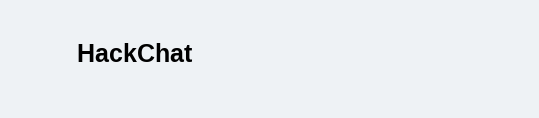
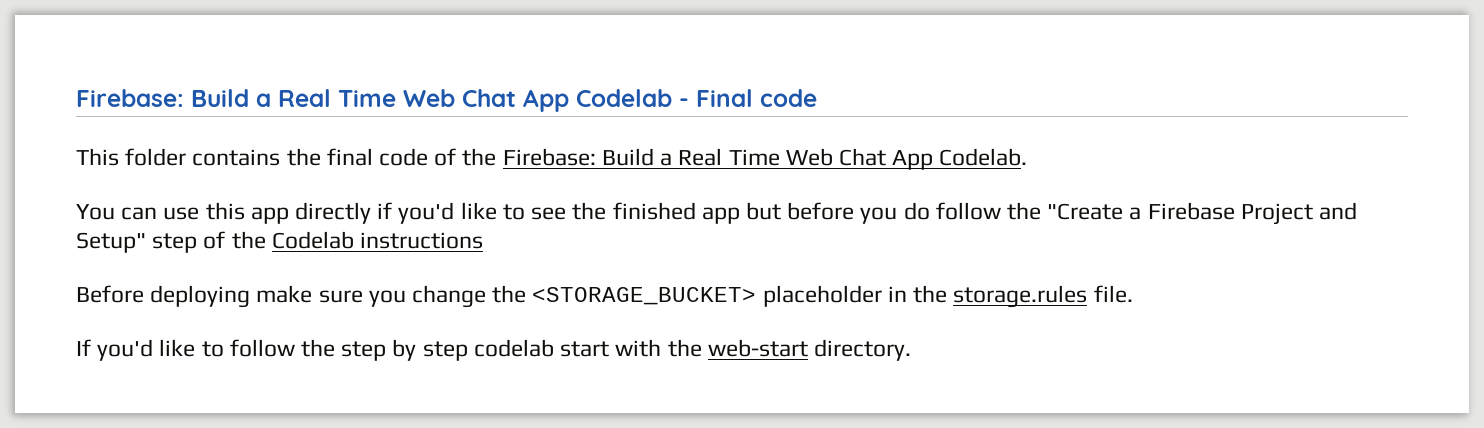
- HackChat
+ Firebase: Build a Real Time Web Chat App Codelab - Final code
+ This folder contains the final code of the Firebase: Build a Real Time Web Chat App Codelab.
+ You can use this app directly if you'd like to see the finished app but before you do follow the "Create a Firebase Project and Setup" step of the Codelab instructions
+ Before deploying make sure you change the <STORAGE_BUCKET> placeholder in the storage.rules file.
+ If you'd like to follow the step by step codelab start with the web-start directory.

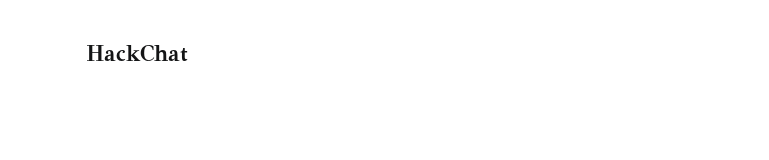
- Firebase: Build a Real Time Web Chat App Codelab - Final code
- This folder contains the final code of the Firebase: Build a Real Time Web Chat App Codelab.
- You can use this app directly if you'd like to see the finished app but before you do follow the "Create a Firebase Project and Setup" step of the Codelab instructions
- Before deploying make sure you change the <STORAGE_BUCKET> placeholder in the storage.rules file.
- If you'd like to follow the step by step codelab start with the web-start directory.
+ HackChat

